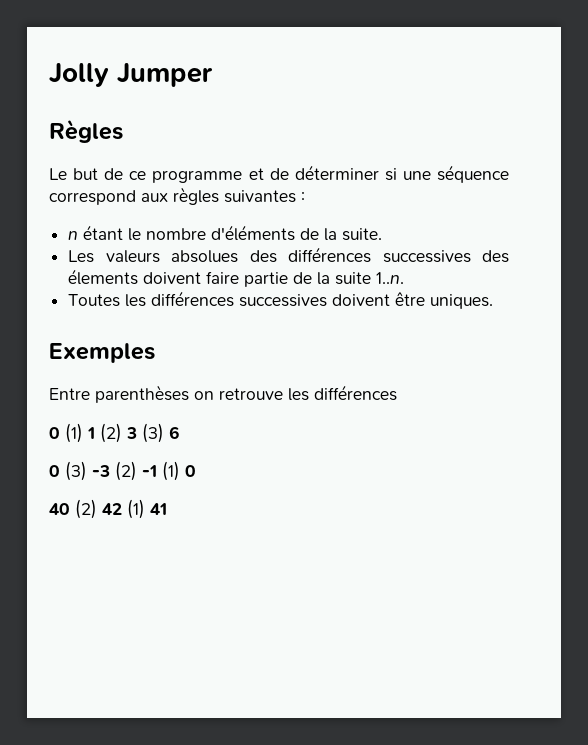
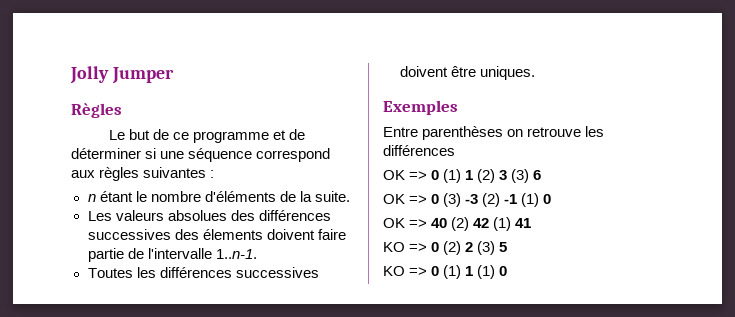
- Les valeurs absolues des différences successives des élements doivent faire partie de la suite 1..n.
+ Les valeurs absolues des différences successives des élements doivent faire partie de l'intervalle 1..n-1.
- 0 (1) 1 (2) 3 (3) 6
+ OK => 0 (1) 1 (2) 3 (3) 6
- 0 (3) -3 (2) -1 (1) 0
+ OK => 0 (3) -3 (2) -1 (1) 0
- 40 (2) 42 (1) 41
+ OK => 40 (2) 42 (1) 41
+ KO => 0 (2) 2 (3) 5
+ KO => 0 (1) 1 (1) 0

